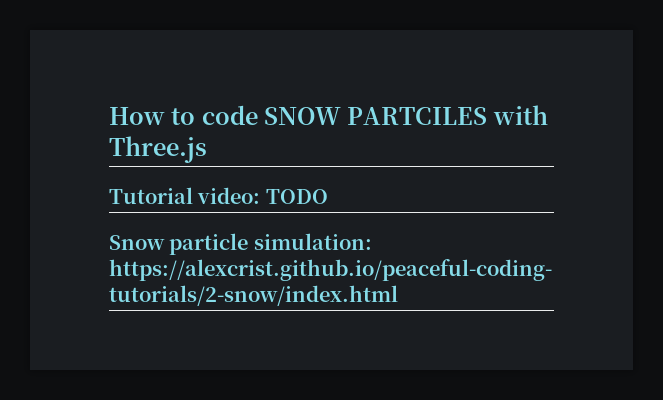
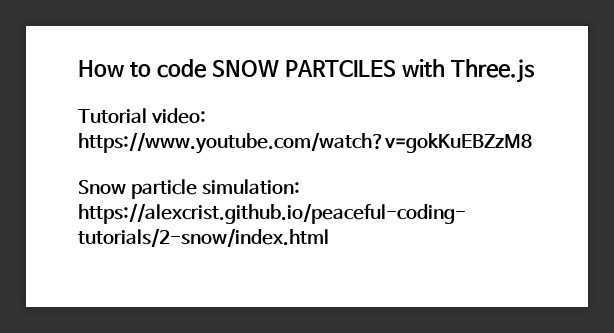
- Tutorial video: TODO
+ Tutorial video: https://www.youtube.com/watch?v=gokKuEBZzM8

